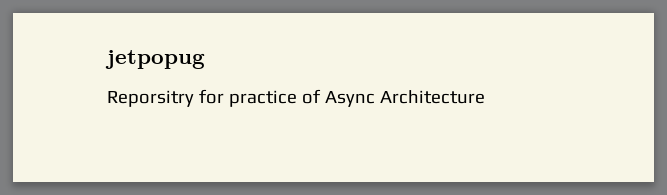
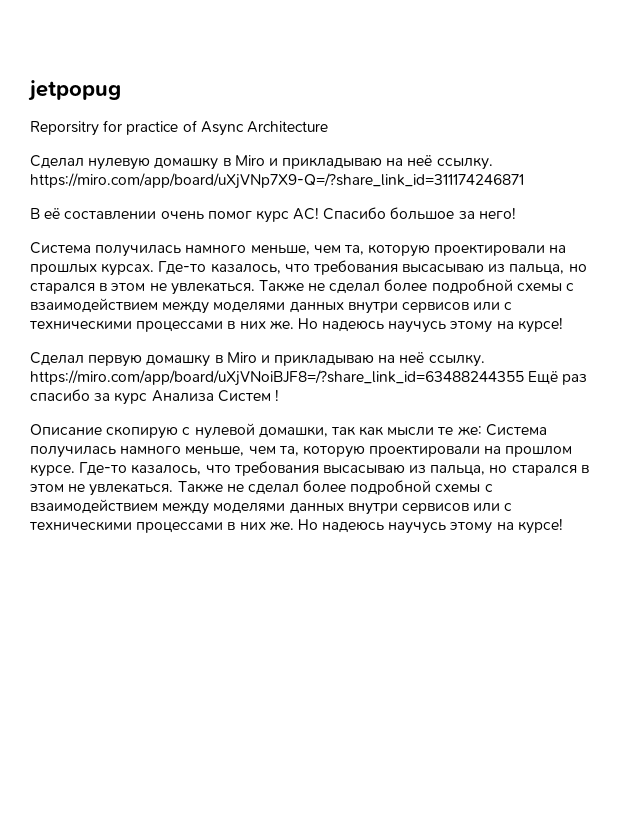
+ Сделал нулевую домашку в Miro и прикладываю на неё ссылку. https://miro.com/app/board/uXjVNp7X9-Q=/?share_link_id=311174246871
+ В её составлении очень помог курс АС! Спасибо большое за него!
+ Система получилась намного меньше, чем та, которую проектировали на прошлых курсах. Где-то казалось, что требования высасываю из пальца, но старался в этом не увлекаться. Также не сделал более подробной схемы с взаимодействием между моделями данных внутри сервисов или с техническими процессами в них же. Но надеюсь научусь этому на курсе!
+ Сделал первую домашку в Miro и прикладываю на неё ссылку. https://miro.com/app/board/uXjVNoiBJF8=/?share_link_id=63488244355 Ещё раз спасибо за курс Анализа Систем !
+ Описание скопирую с нулевой домашки, так как мысли те же: Система получилась намного меньше, чем та, которую проектировали на прошлом курсе. Где-то казалось, что требования высасываю из пальца, но старался в этом не увлекаться. Также не сделал более подробной схемы с взаимодействием между моделями данных внутри сервисов или с техническими процессами в них же. Но надеюсь научусь этому на курсе!

